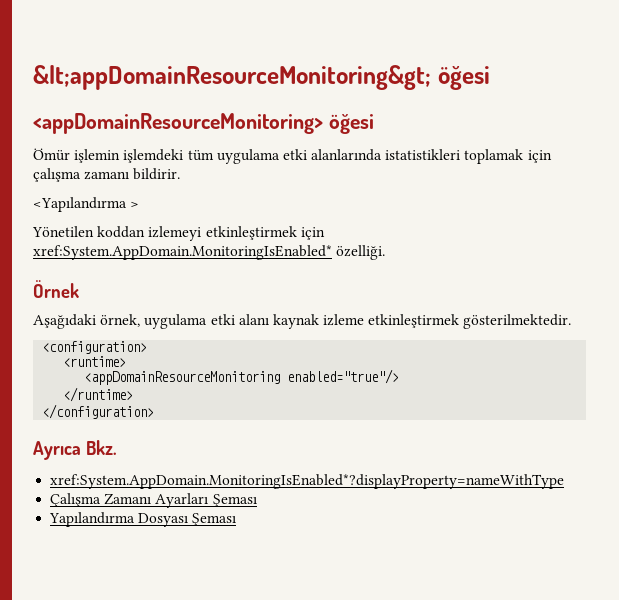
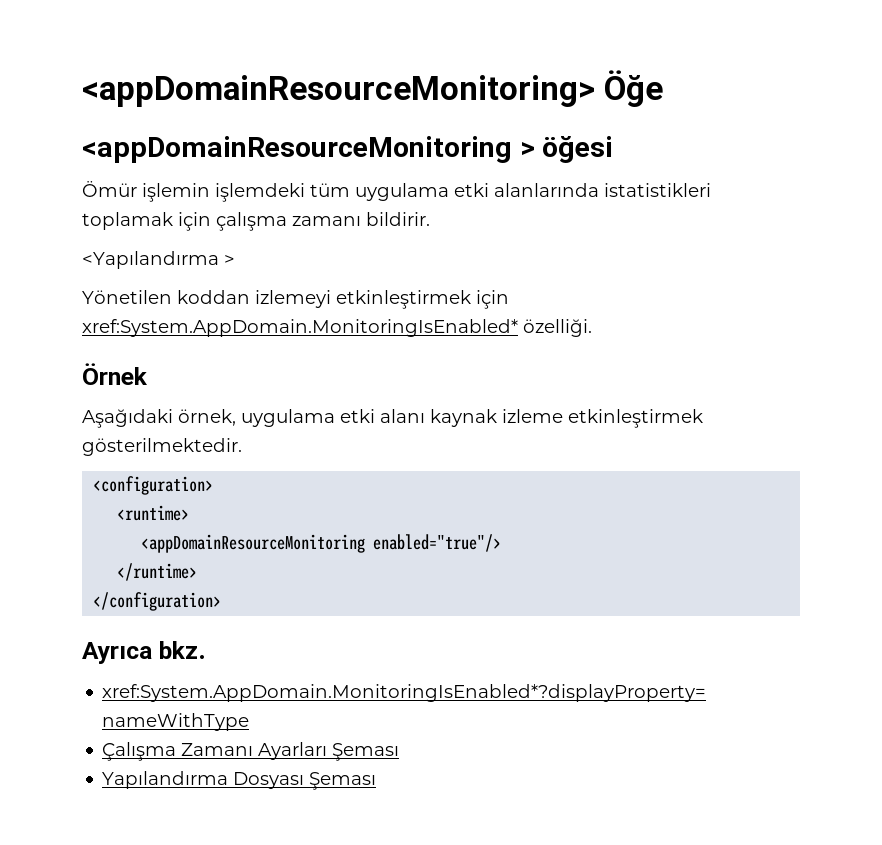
- &lt;appDomainResourceMonitoring&gt; öğesi
- <appDomainResourceMonitoring> öğesi
+ <appDomainResourceMonitoring> Öğe
+ <appDomainResourceMonitoring > öğesi
- Ayrıca Bkz.
+ Ayrıca bkz.

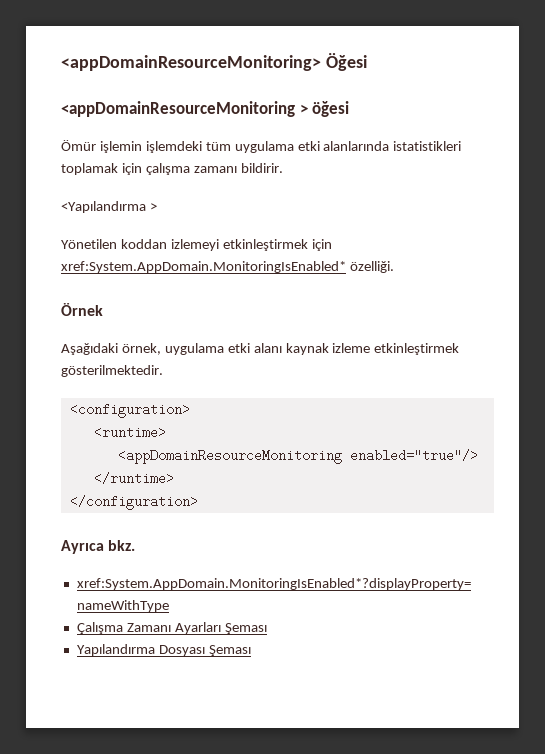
- <appDomainResourceMonitoring> Öğe
+ <appDomainResourceMonitoring> Öğesi

